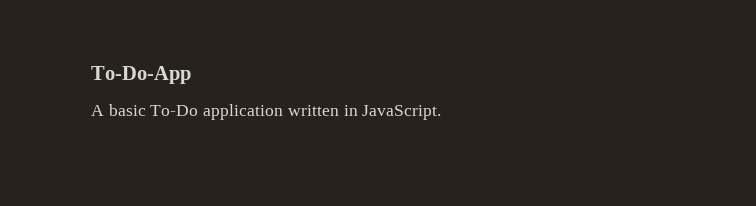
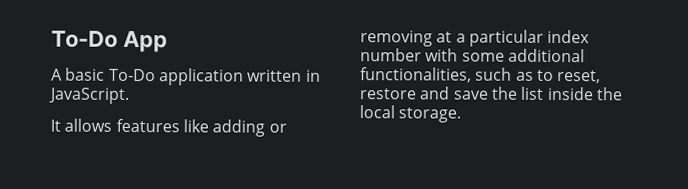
- To-Do-App
+ To-Do App
+ It allows features like adding or removing at a particular index number with some additional functionalities, such as to reset, restore and save the list inside the local storage.

